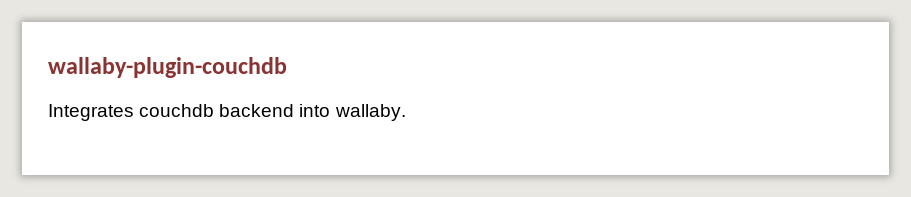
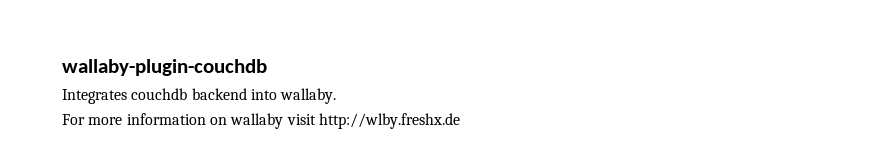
+ For more information on wallaby visit http://wlby.freshx.de

